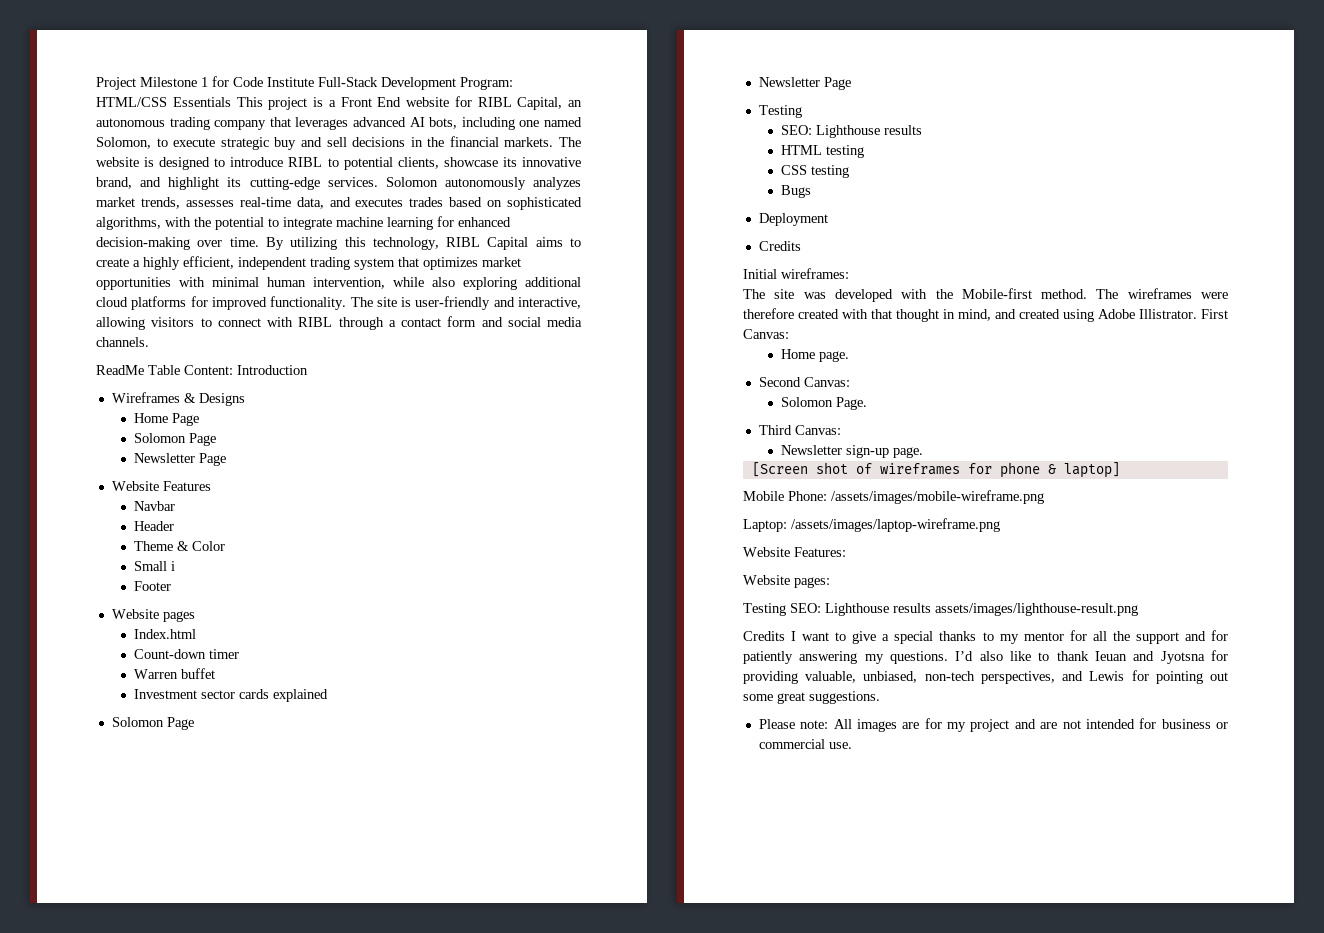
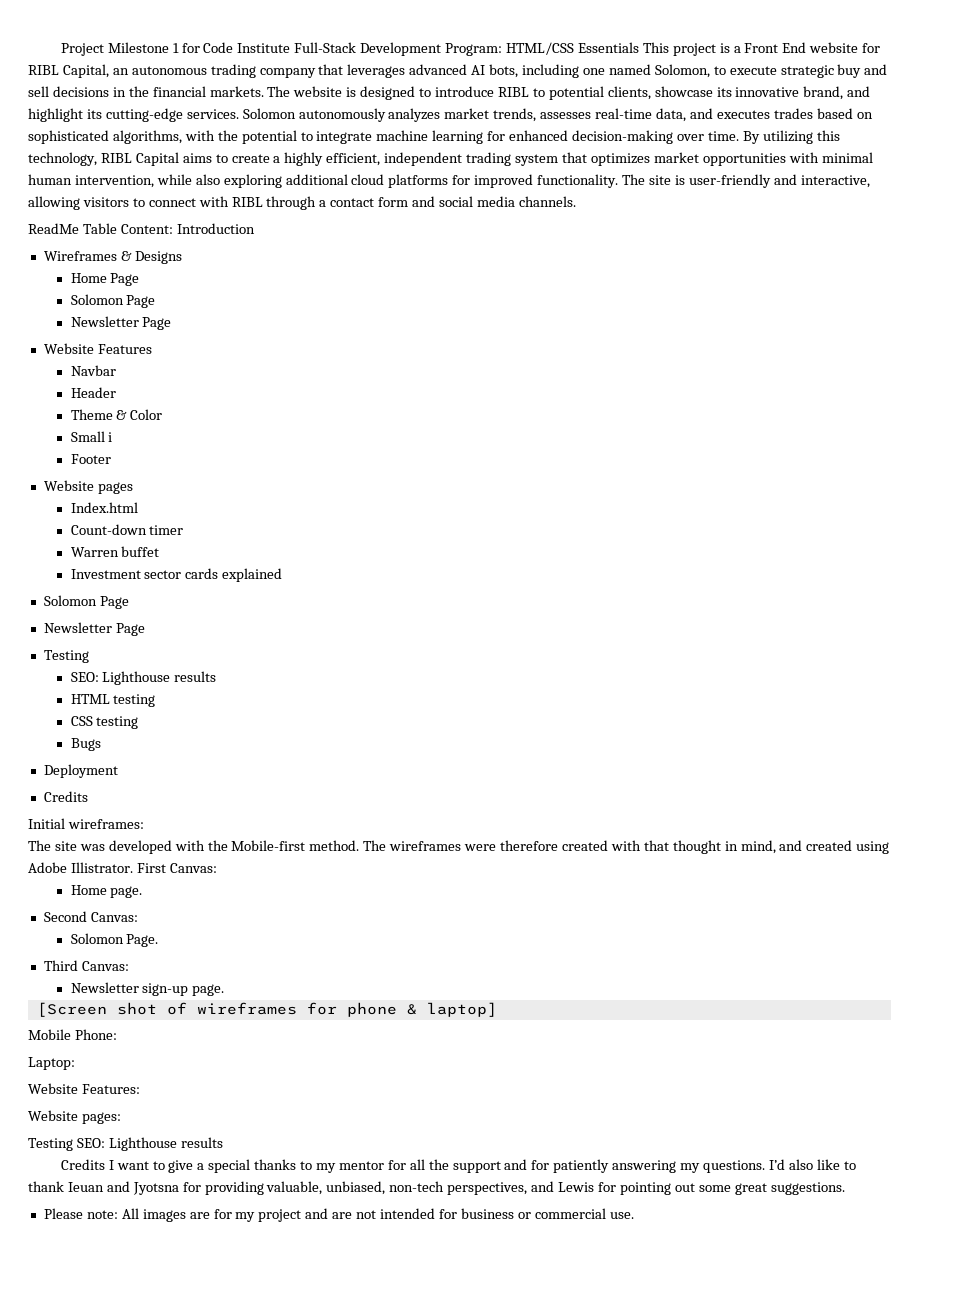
- Mobile Phone: /assets/images/mobile-wireframe.png
+ Mobile Phone:
- Laptop: /assets/images/laptop-wireframe.png
+ Laptop:
- Testing SEO: Lighthouse results assets/images/lighthouse-result.png
+ Testing SEO: Lighthouse results

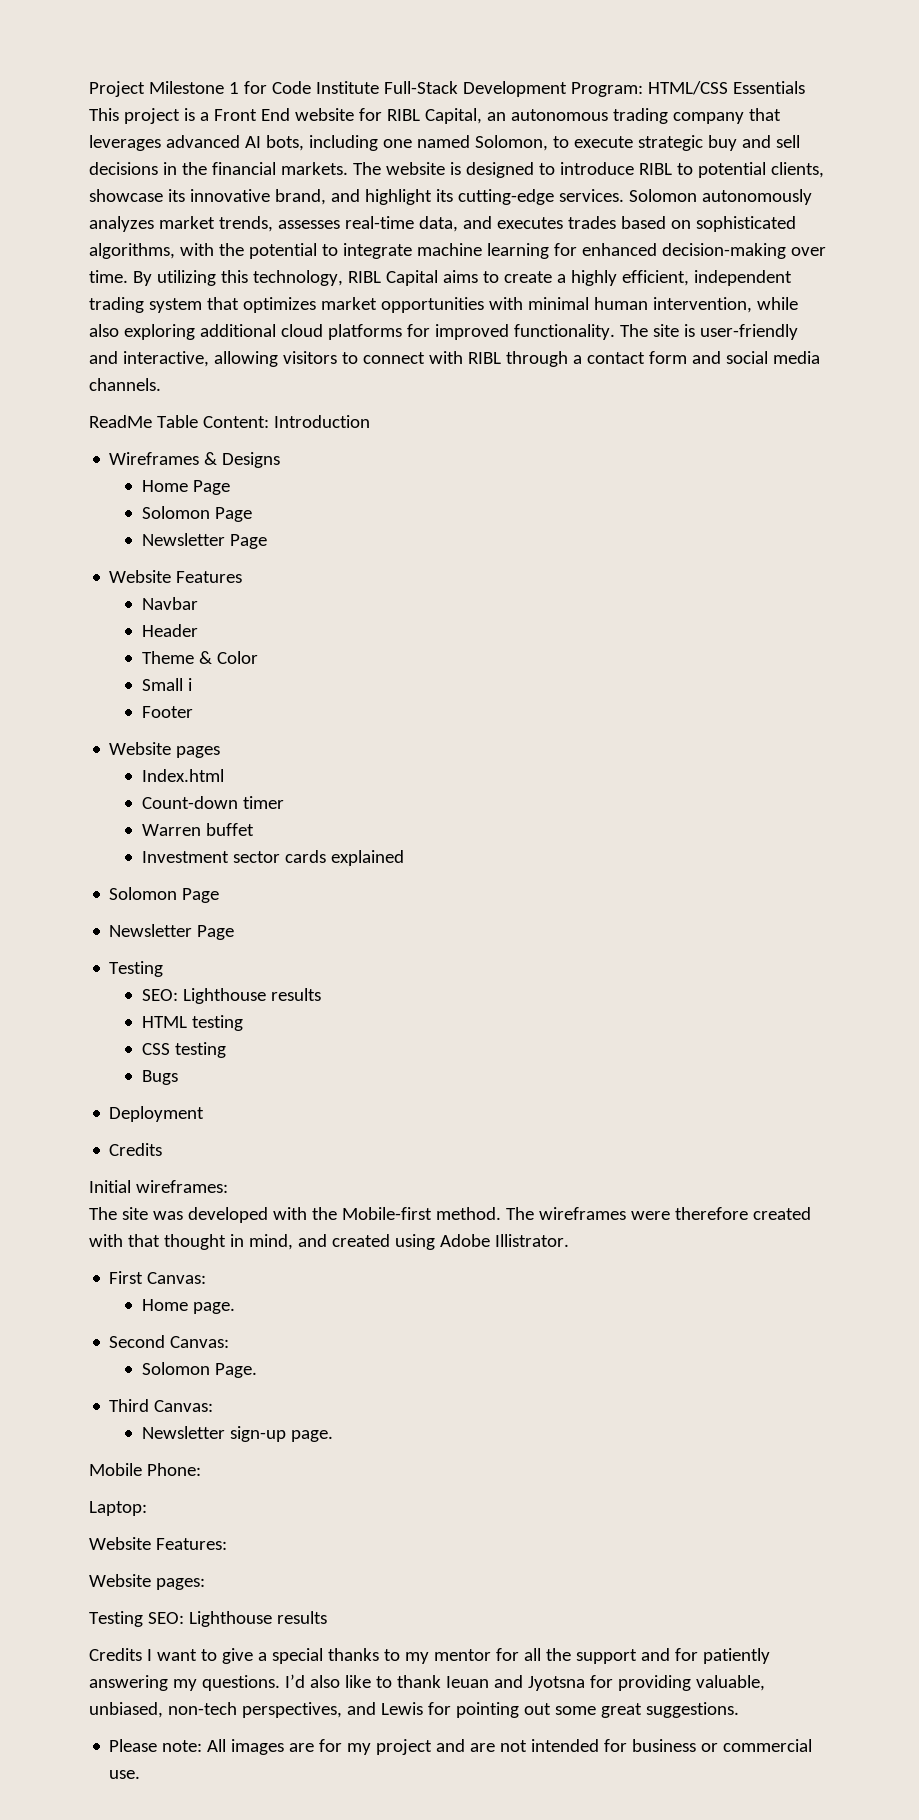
- The wireframes were therefore created with that thought in mind, and created using Adobe Illistrator. First Canvas:
+ The wireframes were therefore created with that thought in mind, and created using Adobe Illistrator.
+ First Canvas:
- [Screen shot of wireframes for phone & laptop]

